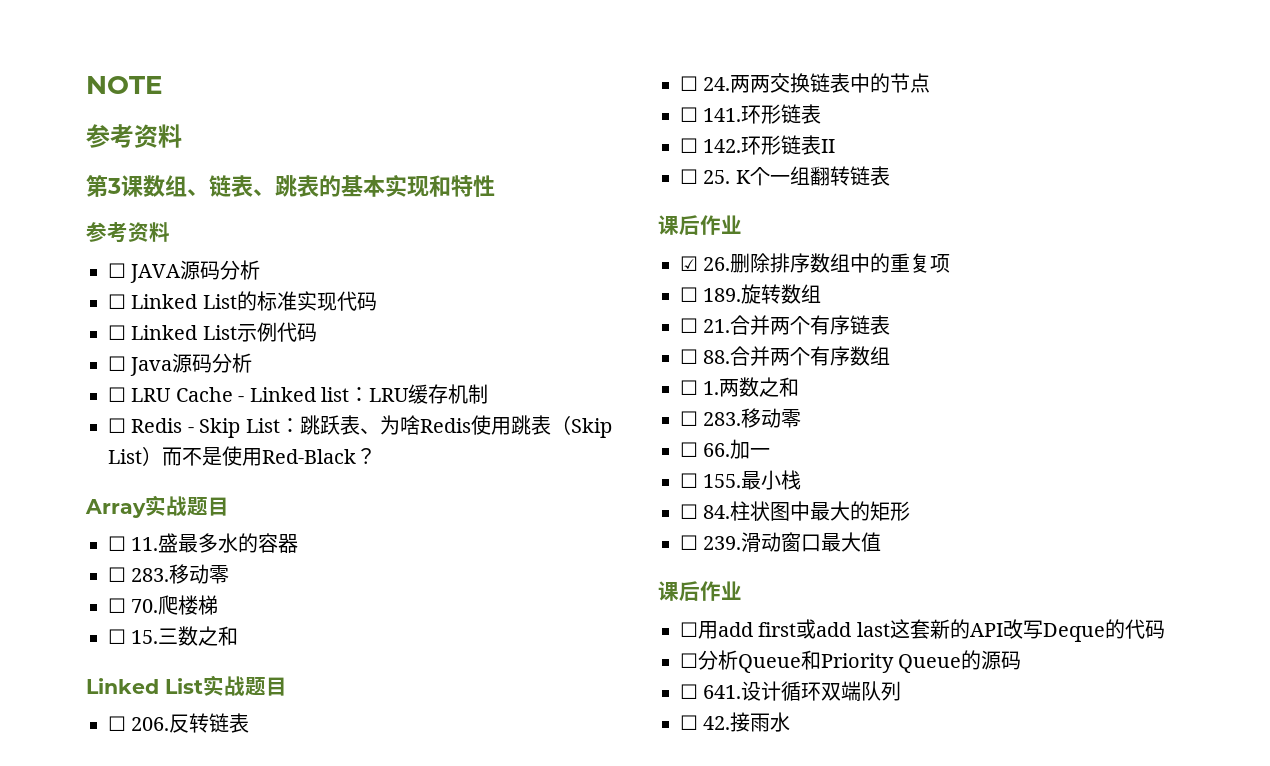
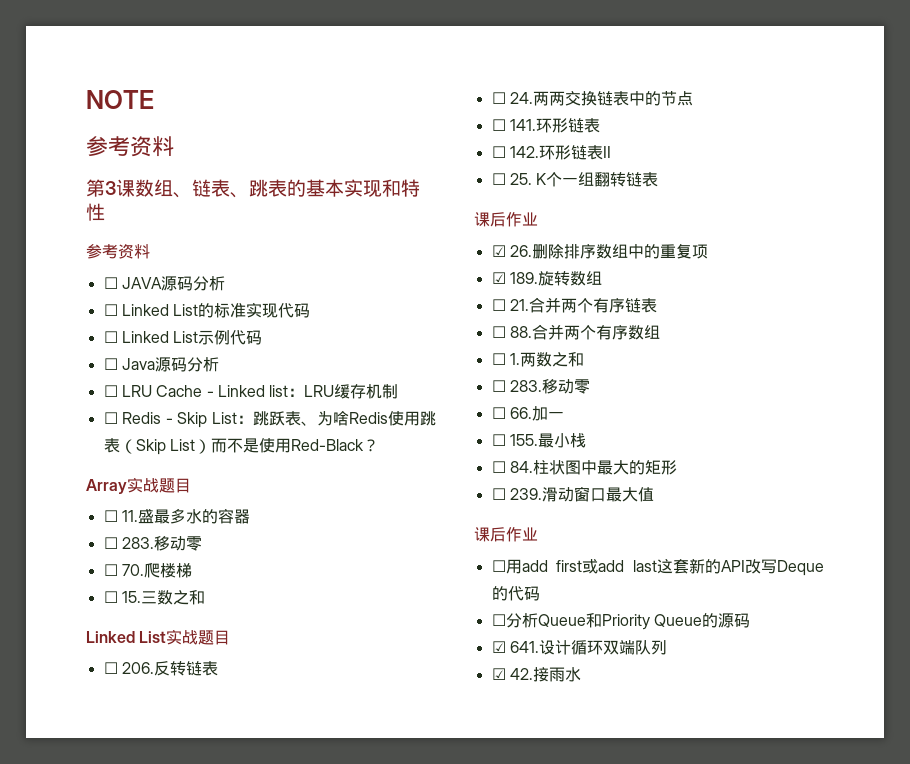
- ☐ 189.旋转数组
+ ☑ 189.旋转数组
- ☐ 641.设计循环双端队列
+ ☑ 641.设计循环双端队列
- ☐ 42.接雨水
+ ☑ 42.接雨水

